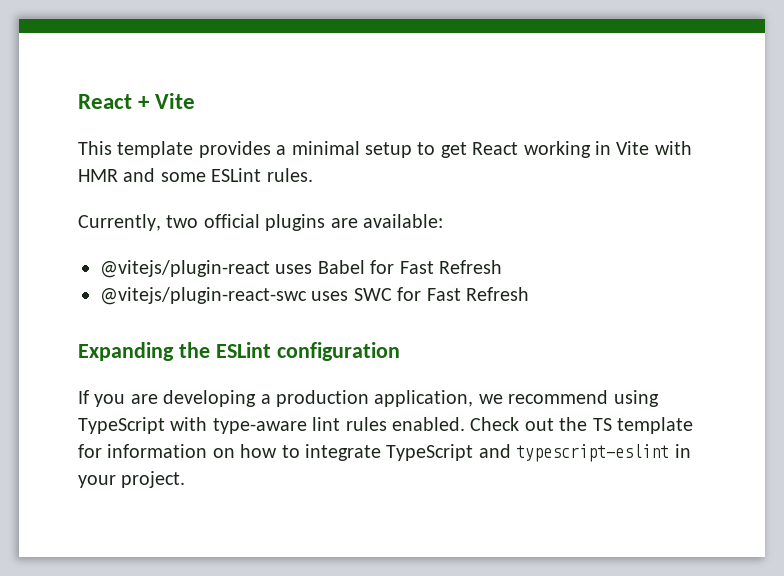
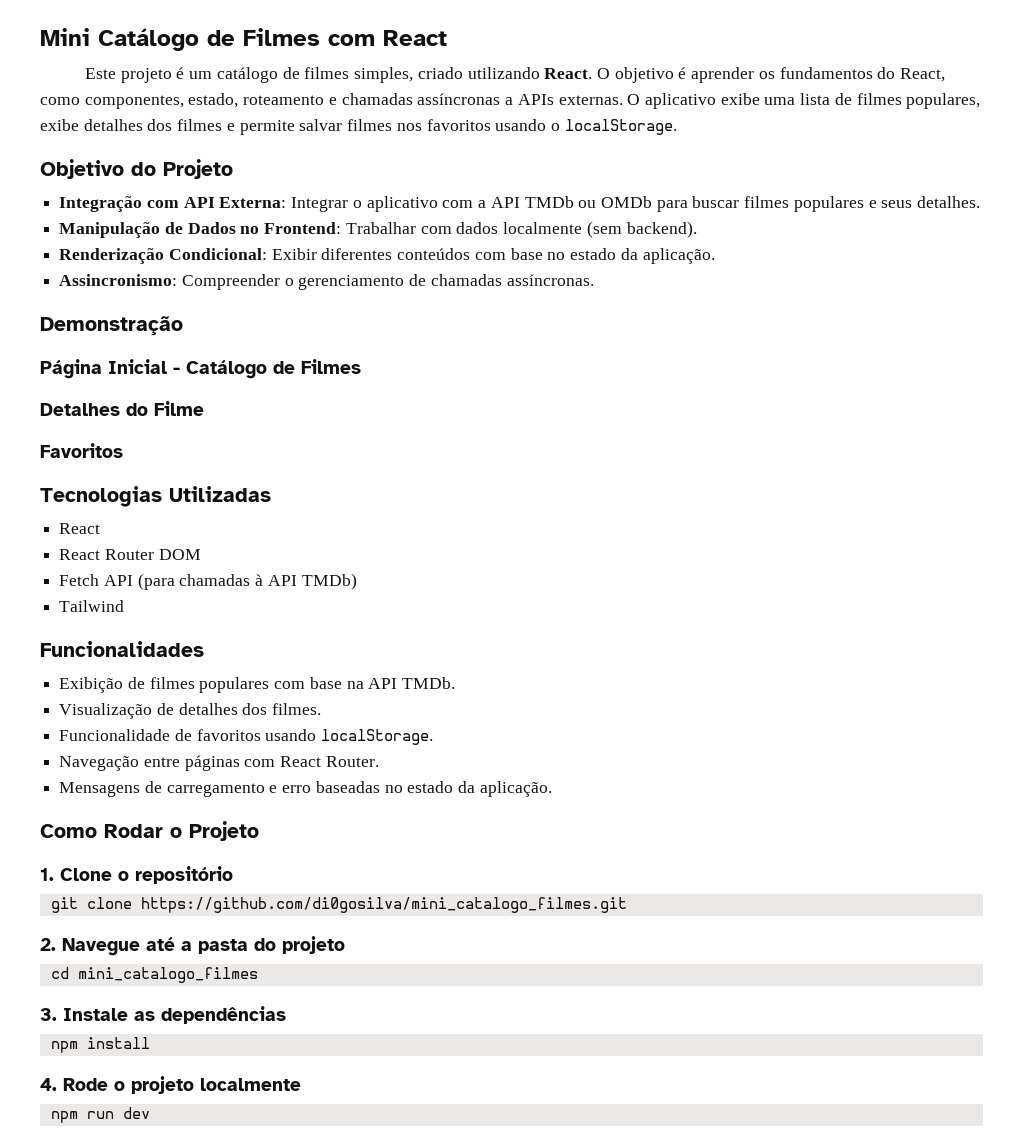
- React + Vite
- This template provides a minimal setup to get React working in Vite with HMR and some ESLint rules.
- Currently, two official plugins are available:
- @vitejs/plugin-react uses Babel for Fast Refresh
- @vitejs/plugin-react-swc uses SWC for Fast Refresh
- Expanding the ESLint configuration
- If you are developing a production application, we recommend using TypeScript with type-aware lint rules enabled. Check out the TS template for information on how to integrate TypeScript and typescript-eslint in your project.
+ Mini Catálogo de Filmes com React
+ Este projeto é um catálogo de filmes simples, criado utilizando React. O objetivo é aprender os fundamentos do React, como componentes, estado, roteamento e chamadas assíncronas a APIs externas. O aplicativo exibe uma lista de filmes populares, exibe detalhes dos filmes e permite salvar filmes nos favoritos usando o localStorage.
+ Objetivo do Projeto
+ Integração com API Externa: Integrar o aplicativo com a API TMDb ou OMDb para buscar filmes populares e seus detalhes.
+ Manipulação de Dados no Frontend: Trabalhar com dados localmente (sem backend).
+ Renderização Condicional: Exibir diferentes conteúdos com base no estado da aplicação.
+ Assincronismo: Compreender o gerenciamento de chamadas assíncronas.
+ Demonstração
+ Página Inicial - Catálogo de Filmes
+ Detalhes do Filme
+ Favoritos
+ Tecnologias Utilizadas
+ React
+ React Router DOM
+ Fetch API (para chamadas à API TMDb)
+ Tailwind
+ Funcionalidades
+ Exibição de filmes populares com base na API TMDb.
+ Visualização de detalhes dos filmes.
+ Funcionalidade de favoritos usando localStorage.
+ Navegação entre páginas com React Router.
+ Mensagens de carregamento e erro baseadas no estado da aplicação.
+ Como Rodar o Projeto
+ 1. Clone o repositório
+ git clone https://github.com/di0gosilva/mini_catalogo_filmes.git
+ 2. Navegue até a pasta do projeto
+ cd mini_catalogo_filmes
+ 3. Instale as dependências
+ npm install
+ 4. Rode o projeto localmente
+ npm run dev

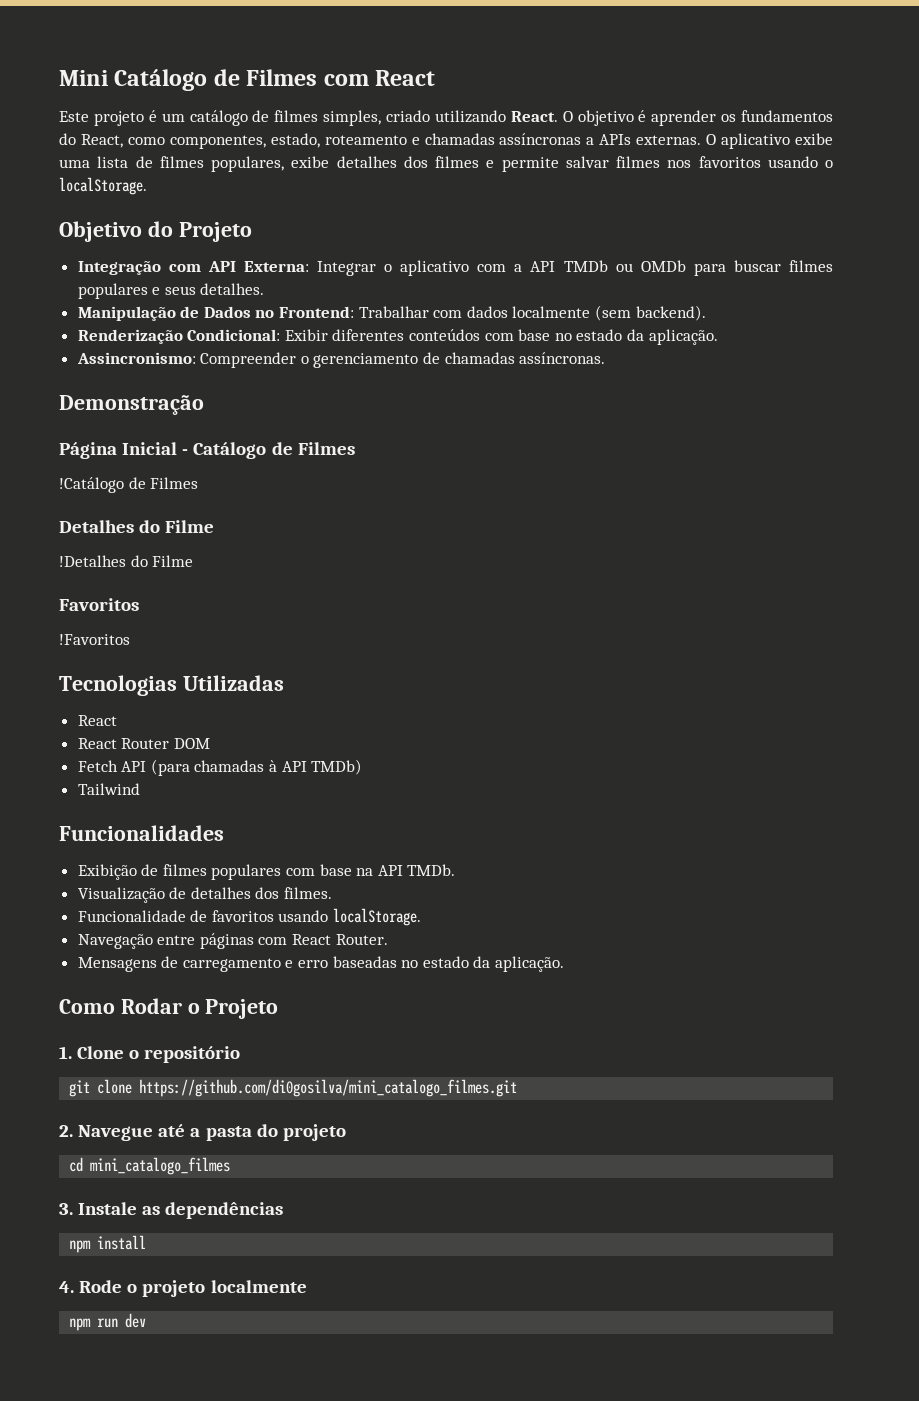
+ !Catálogo de Filmes
+ !Detalhes do Filme
+ !Favoritos

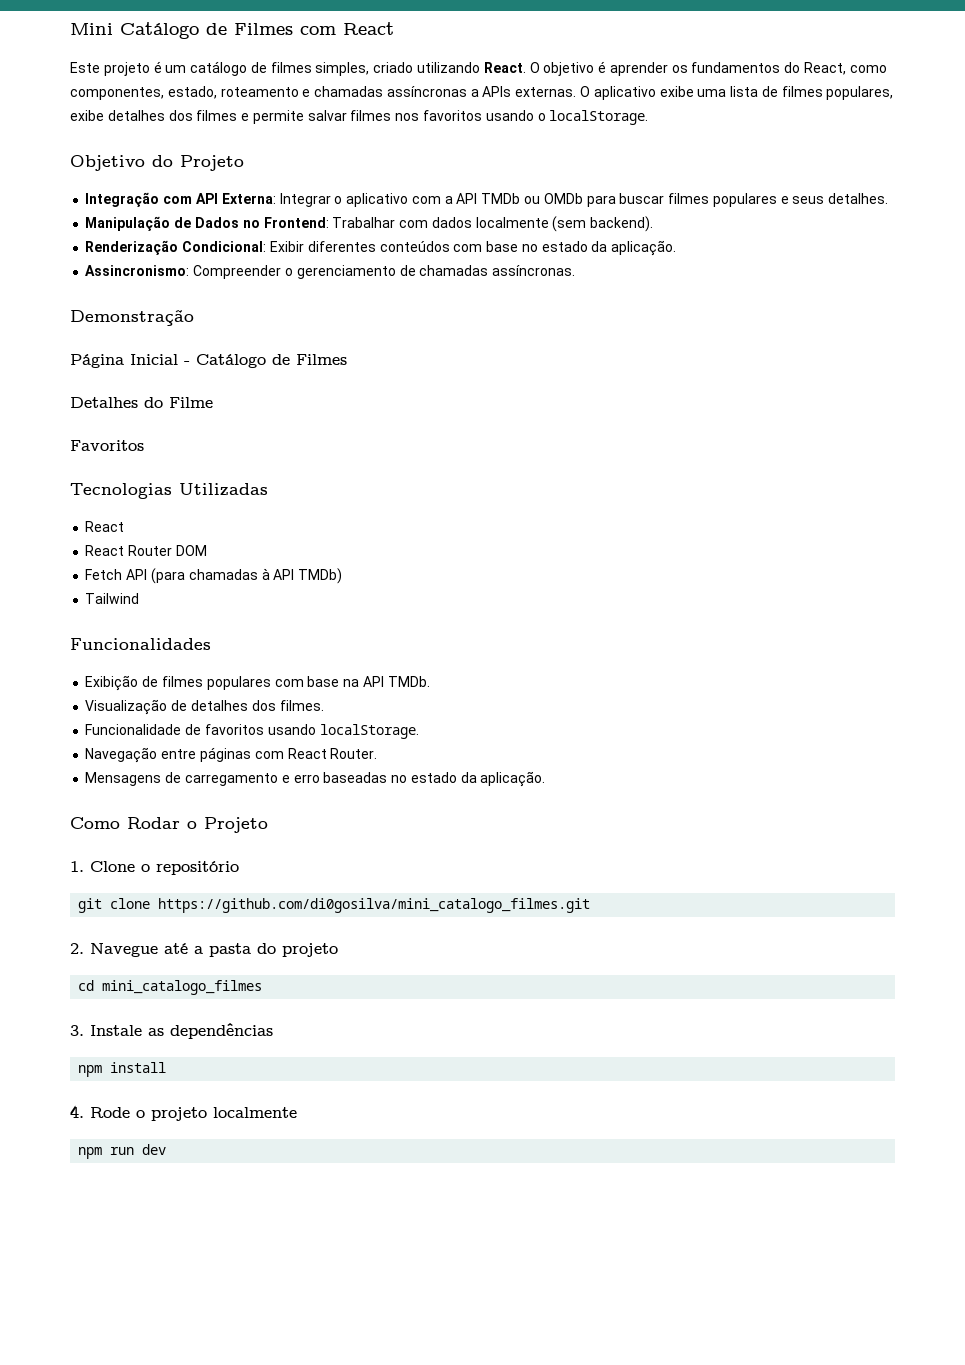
- !Catálogo de Filmes
- !Detalhes do Filme
- !Favoritos

